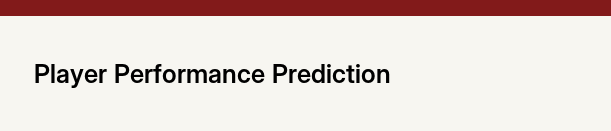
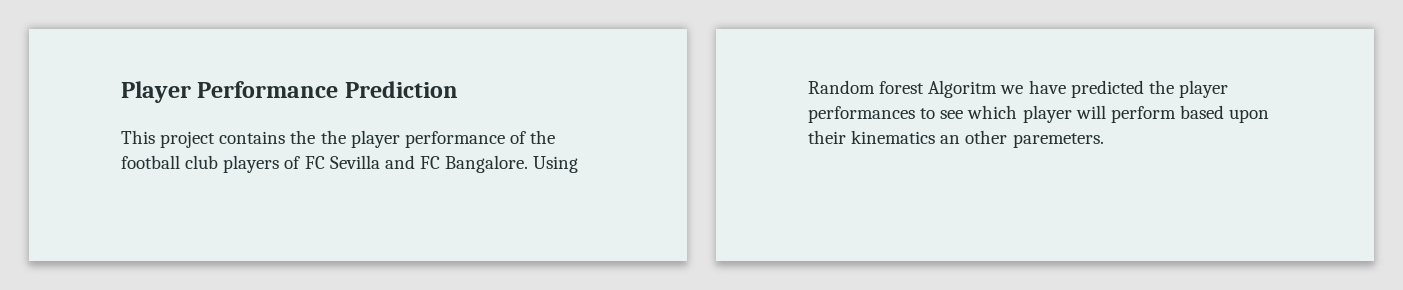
+ This project contains the the player performance of the football club players of FC Sevilla and FC Bangalore. Using Random forest Algoritm we have predicted the player performances to see which player will perform based upon their kinematics an other paremeters.

